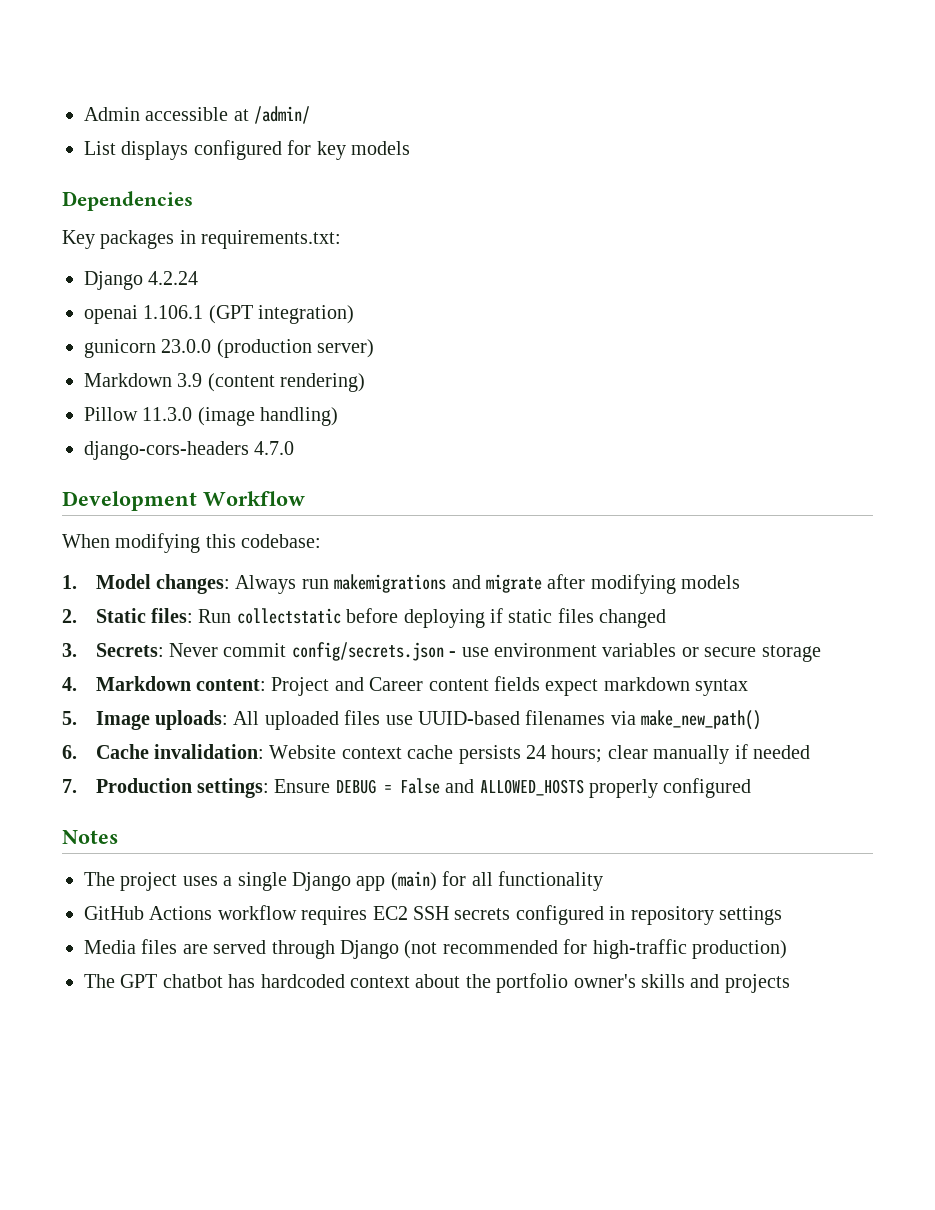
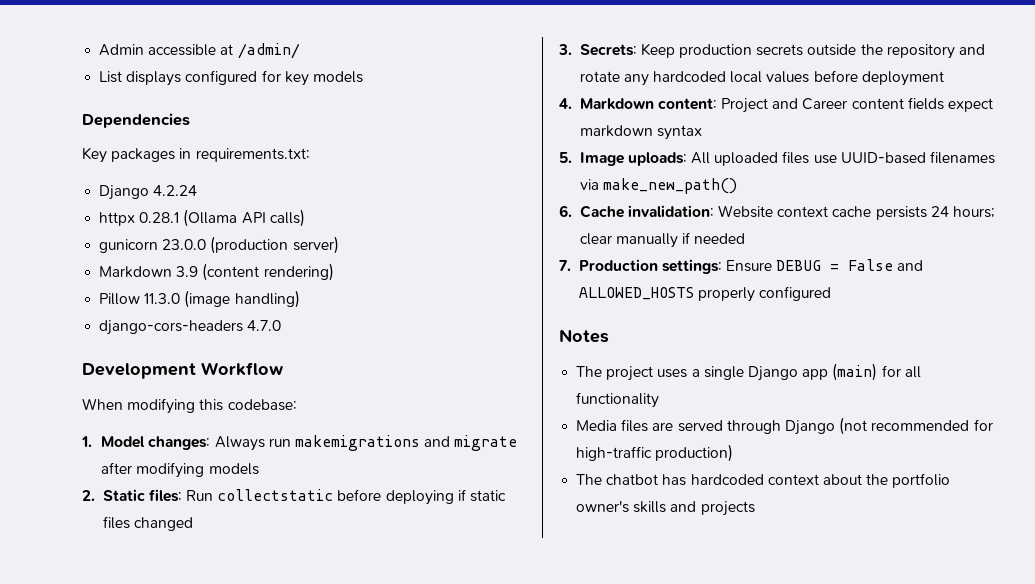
- openai 1.106.1 (GPT integration)
+ httpx 0.28.1 (Ollama API calls)
- 3. Secrets: Never commit config/secrets.json - use environment variables or secure storage
+ 3. Secrets: Keep production secrets outside the repository and rotate any hardcoded local values before deployment
- GitHub Actions workflow requires EC2 SSH secrets configured in repository settings
- The GPT chatbot has hardcoded context about the portfolio owner's skills and projects
+ The chatbot has hardcoded context about the portfolio owner's skills and projects

